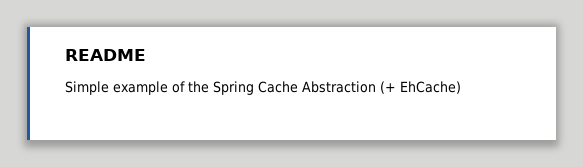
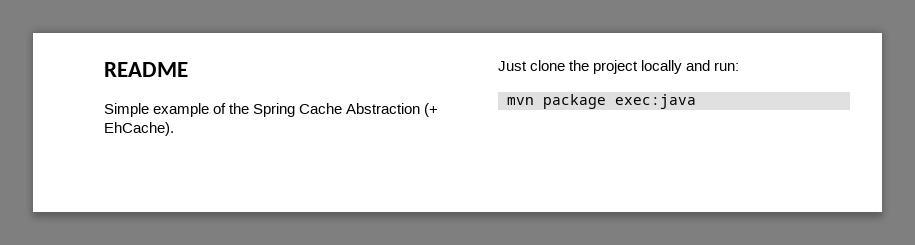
- Simple example of the Spring Cache Abstraction (+ EhCache)
+ Simple example of the Spring Cache Abstraction (+ EhCache).
+ Just clone the project locally and run:
+ mvn package exec:java

